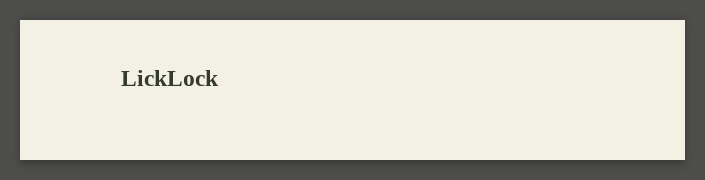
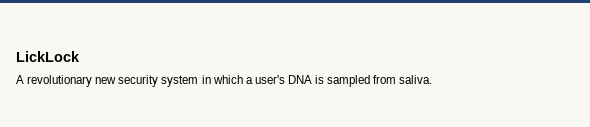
+ A revolutionary new security system in which a user's DNA is sampled from saliva.

